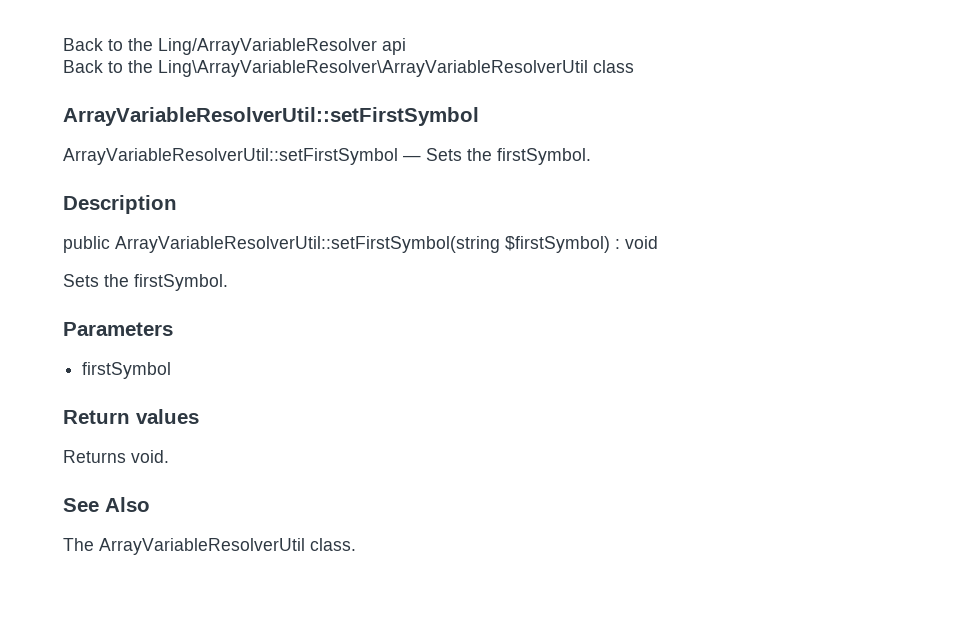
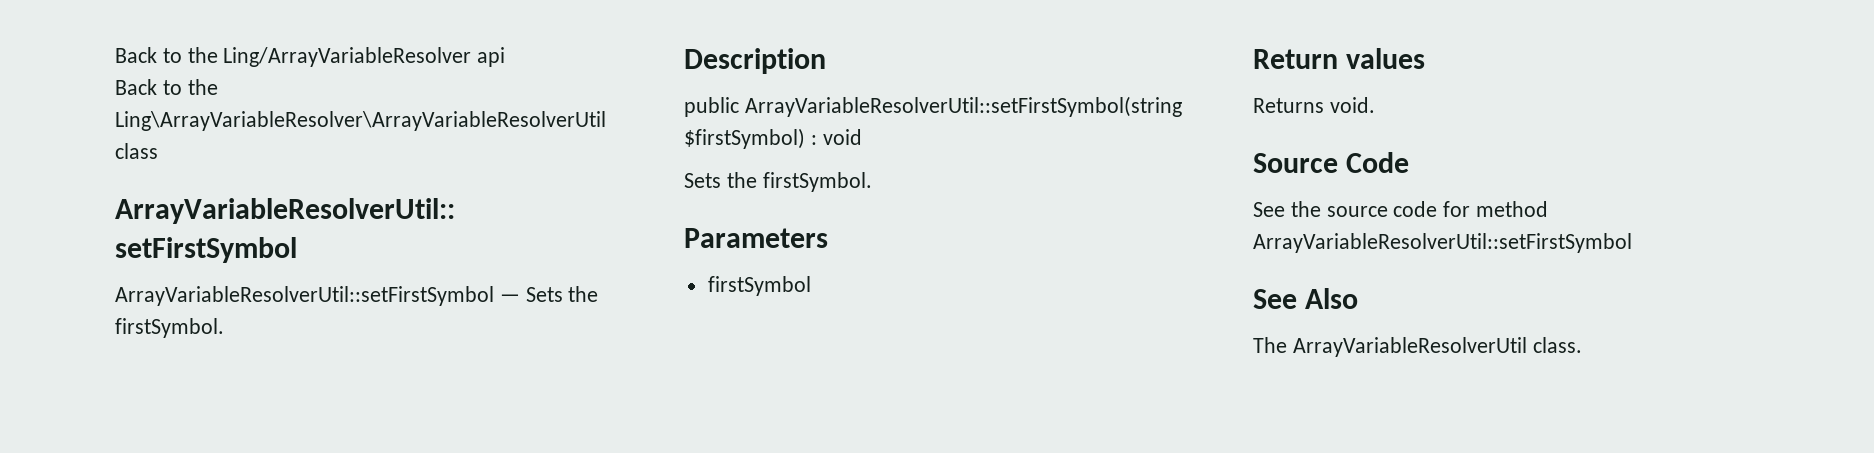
+ Source Code
+ See the source code for method ArrayVariableResolverUtil::setFirstSymbol

